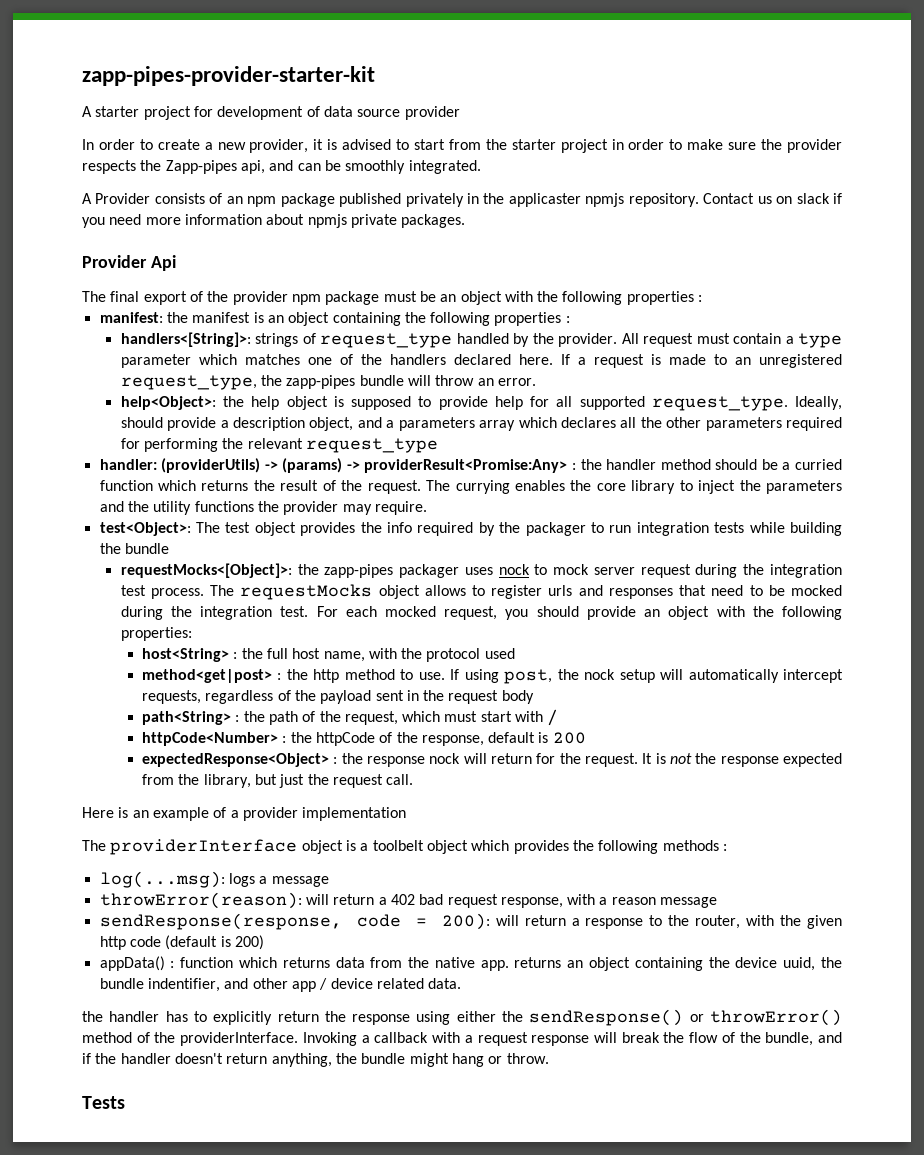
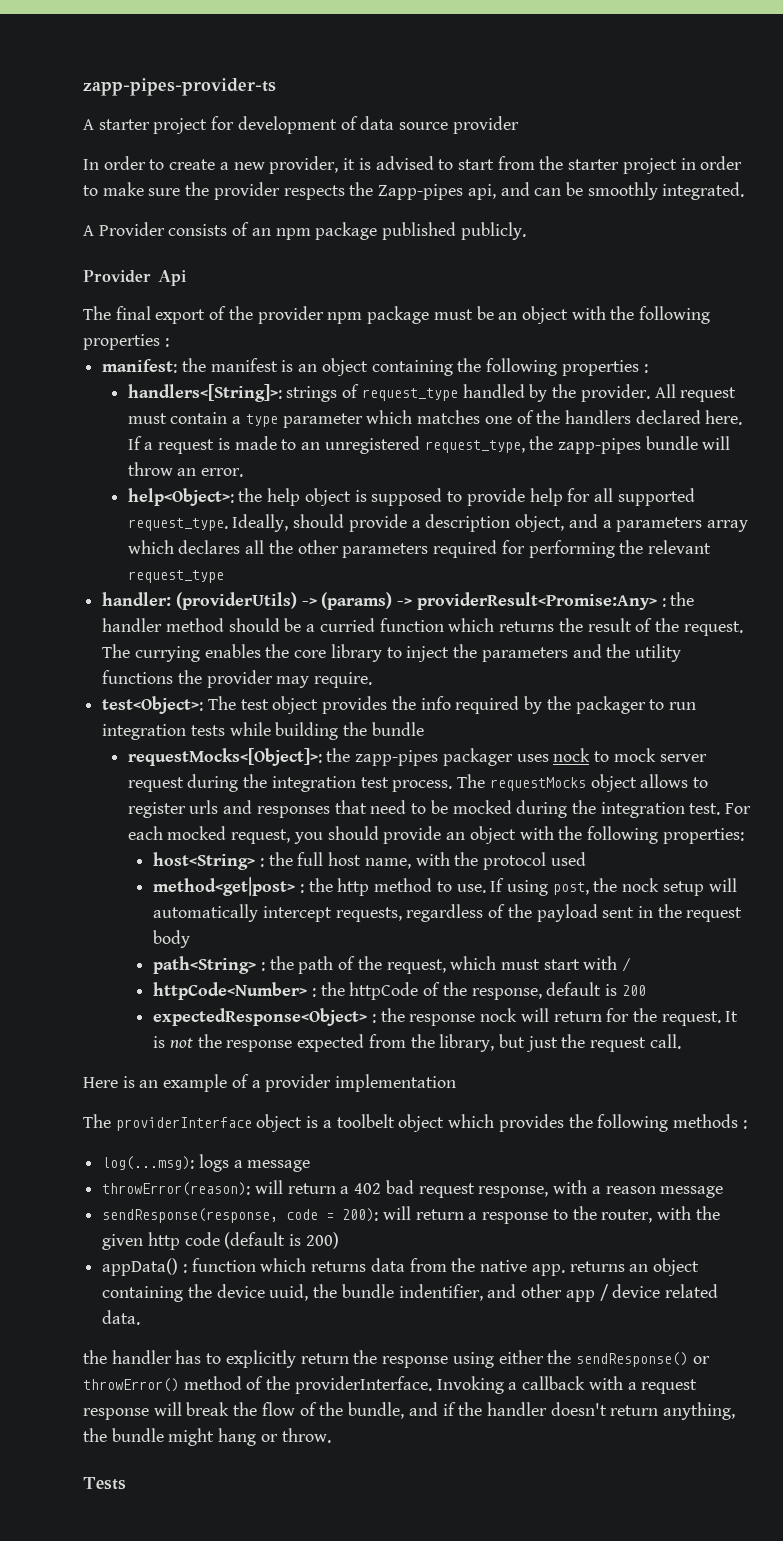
- zapp-pipes-provider-starter-kit
+ zapp-pipes-provider-ts
- A Provider consists of an npm package published privately in the applicaster npmjs repository. Contact us on slack if you need more information about npmjs private packages.
+ A Provider consists of an npm package published publicly.

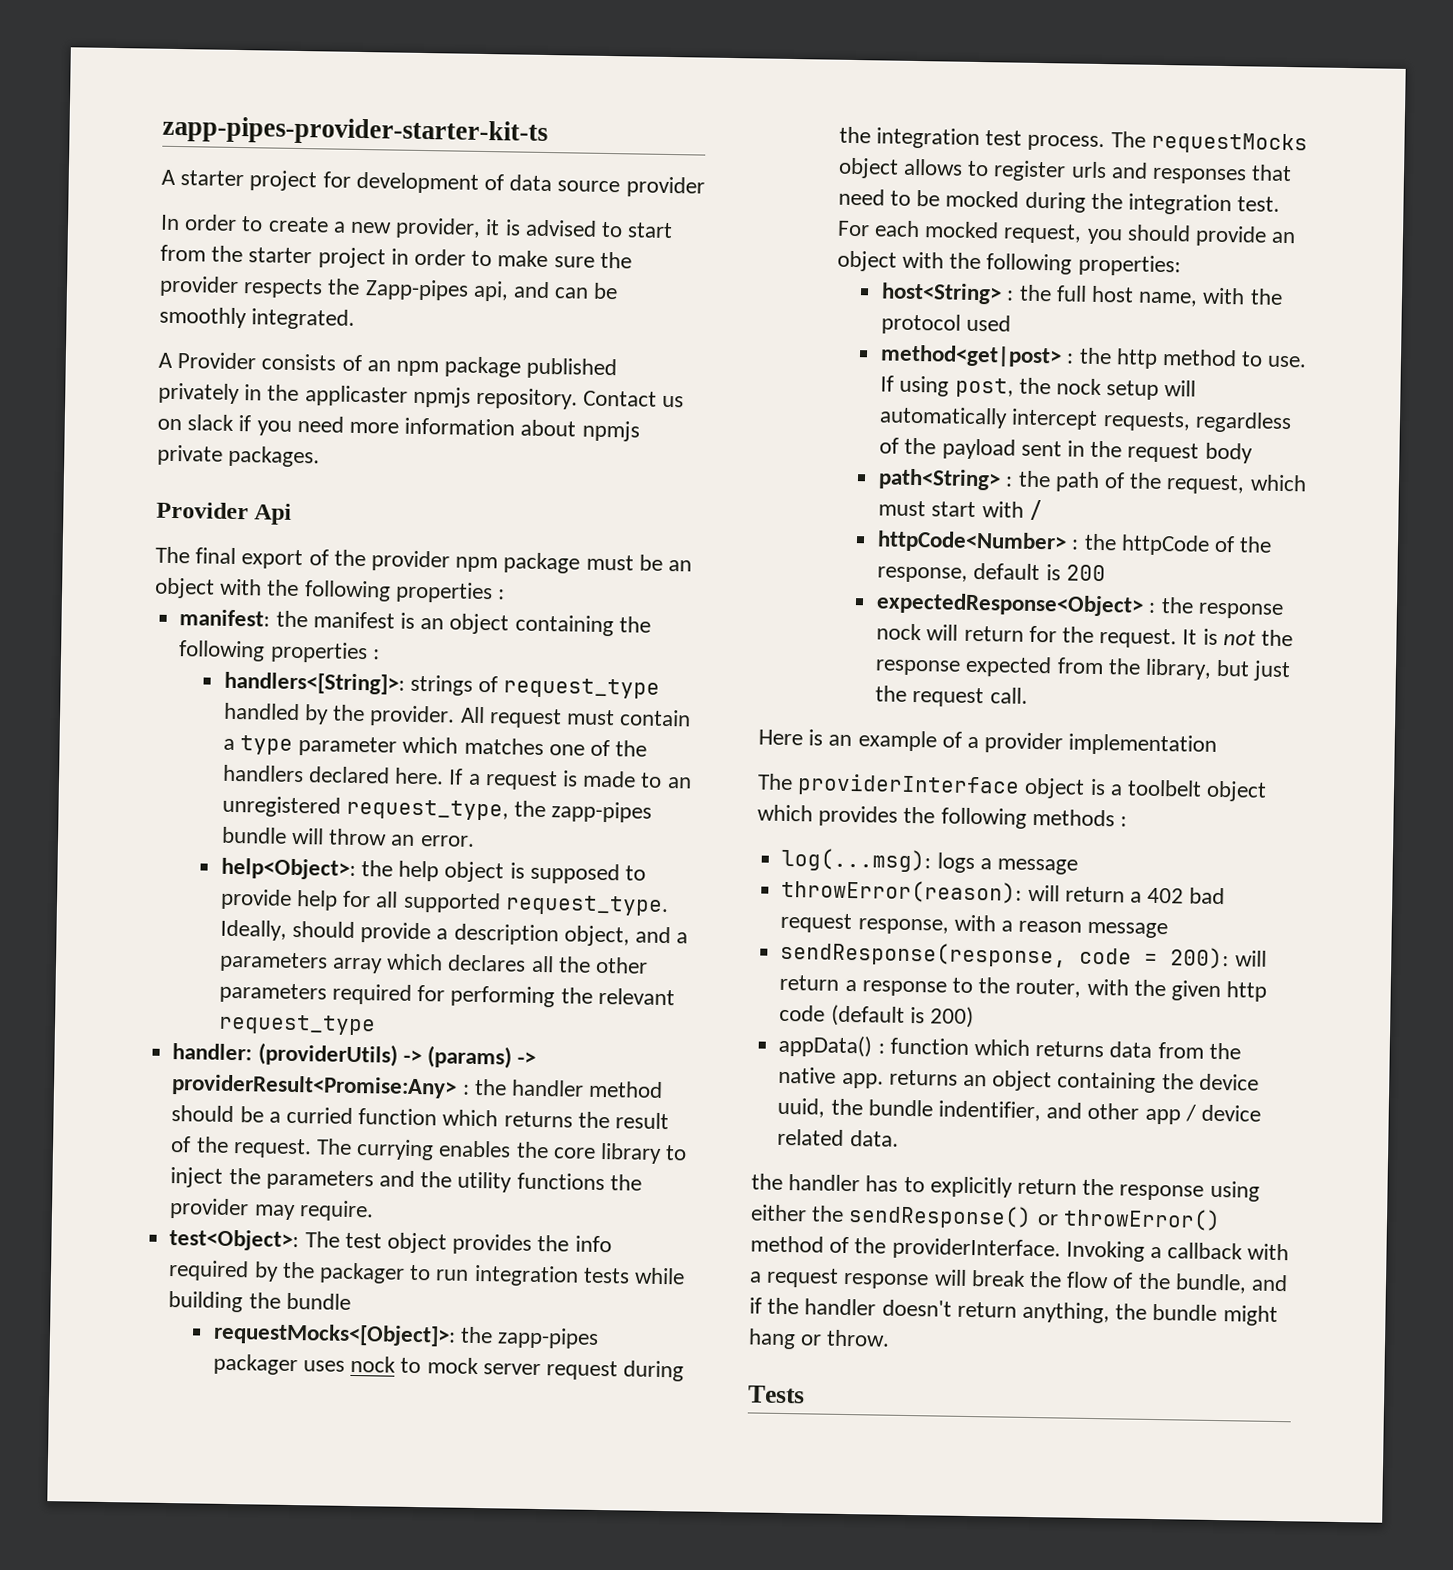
- zapp-pipes-provider-ts
+ zapp-pipes-provider-starter-kit-ts
- A Provider consists of an npm package published publicly.
+ A Provider consists of an npm package published privately in the applicaster npmjs repository. Contact us on slack if you need more information about npmjs private packages.

